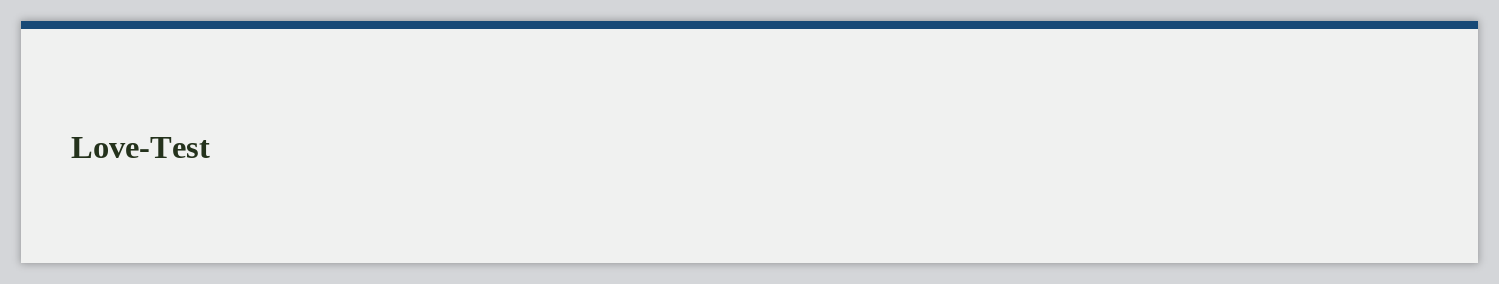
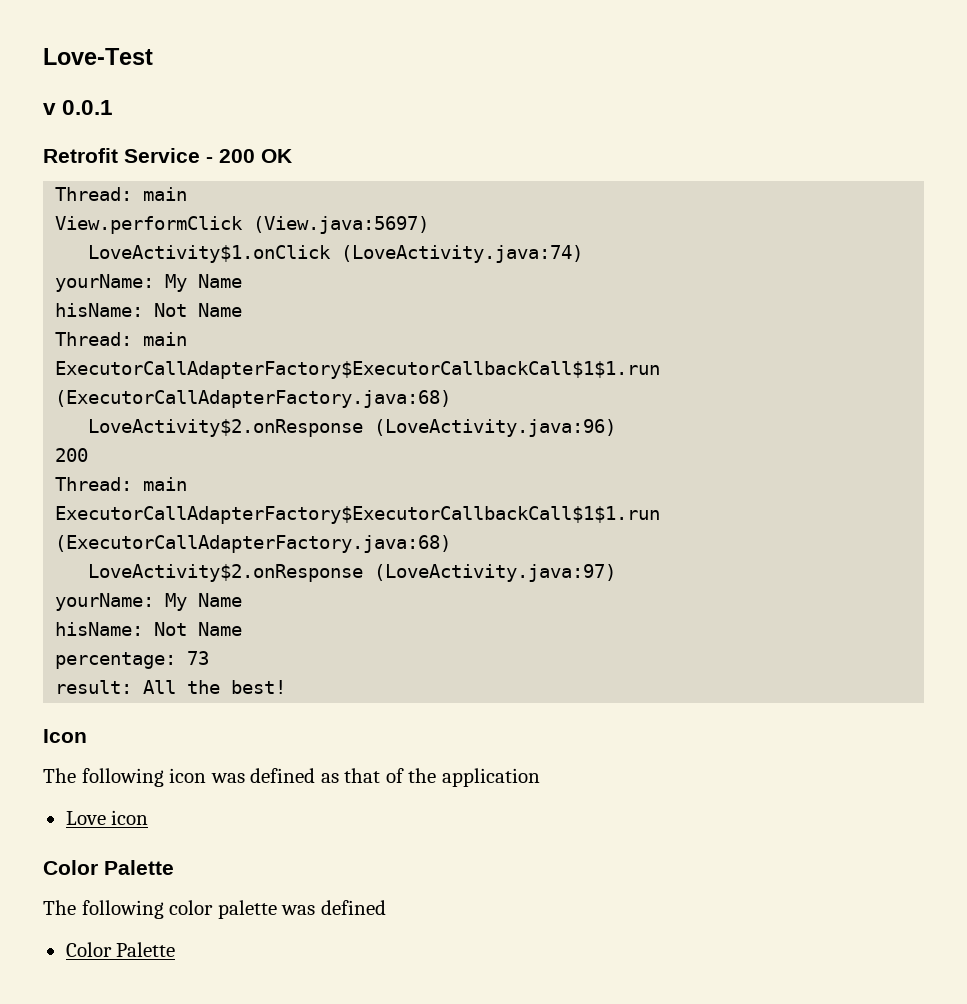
+ v 0.0.1
+ Retrofit Service - 200 OK
+ Thread: main
+ View.performClick (View.java:5697)
+ LoveActivity$1.onClick (LoveActivity.java:74)
+ yourName: My Name
+ hisName: Not Name
+ Thread: main
+ ExecutorCallAdapterFactory$ExecutorCallbackCall$1$1.run (ExecutorCallAdapterFactory.java:68)
+ LoveActivity$2.onResponse (LoveActivity.java:96)
+ 200
+ Thread: main
+ ExecutorCallAdapterFactory$ExecutorCallbackCall$1$1.run (ExecutorCallAdapterFactory.java:68)
+ LoveActivity$2.onResponse (LoveActivity.java:97)
+ yourName: My Name
+ hisName: Not Name
+ percentage: 73
+ result: All the best!
+ Icon
+ The following icon was defined as that of the application
+ Love icon
+ Color Palette
+ The following color palette was defined
+ Color Palette

